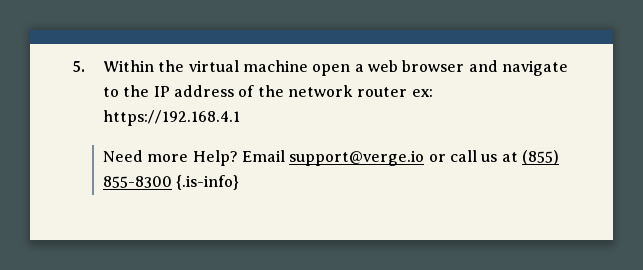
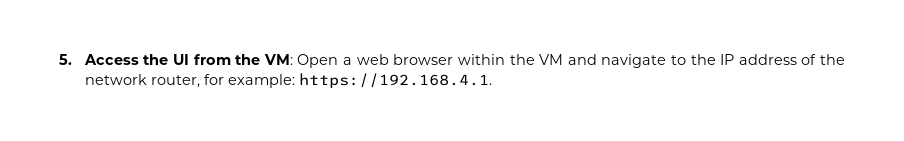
- 5. Within the virtual machine open a web browser and navigate to the IP address of the network router ex: https://192.168.4.1
- Need more Help? Email support@verge.io or call us at (855) 855-8300 {.is-info}
+ 5. Access the UI from the VM: Open a web browser within the VM and navigate to the IP address of the network router, for example: https://192.168.4.1.

